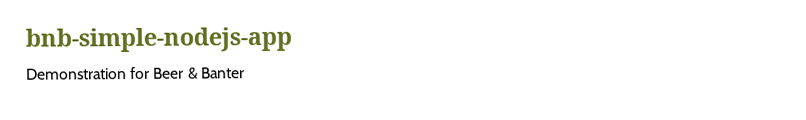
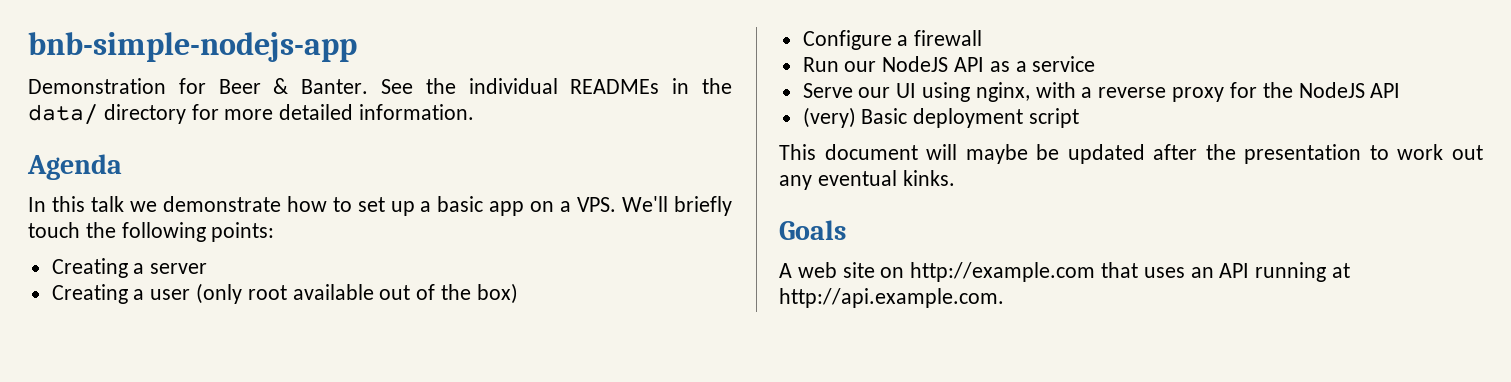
- Demonstration for Beer & Banter
+ Demonstration for Beer & Banter. See the individual READMEs in the data/ directory for more detailed information.
+ Agenda
+ In this talk we demonstrate how to set up a basic app on a VPS. We'll briefly touch the following points:
+ Creating a server
+ Creating a user (only root available out of the box)
+ Configure a firewall
+ Run our NodeJS API as a service
+ Serve our UI using nginx, with a reverse proxy for the NodeJS API
+ (very) Basic deployment script
+ This document will maybe be updated after the presentation to work out any eventual kinks.
+ Goals
+ A web site on http://example.com that uses an API running at http://api.example.com.

